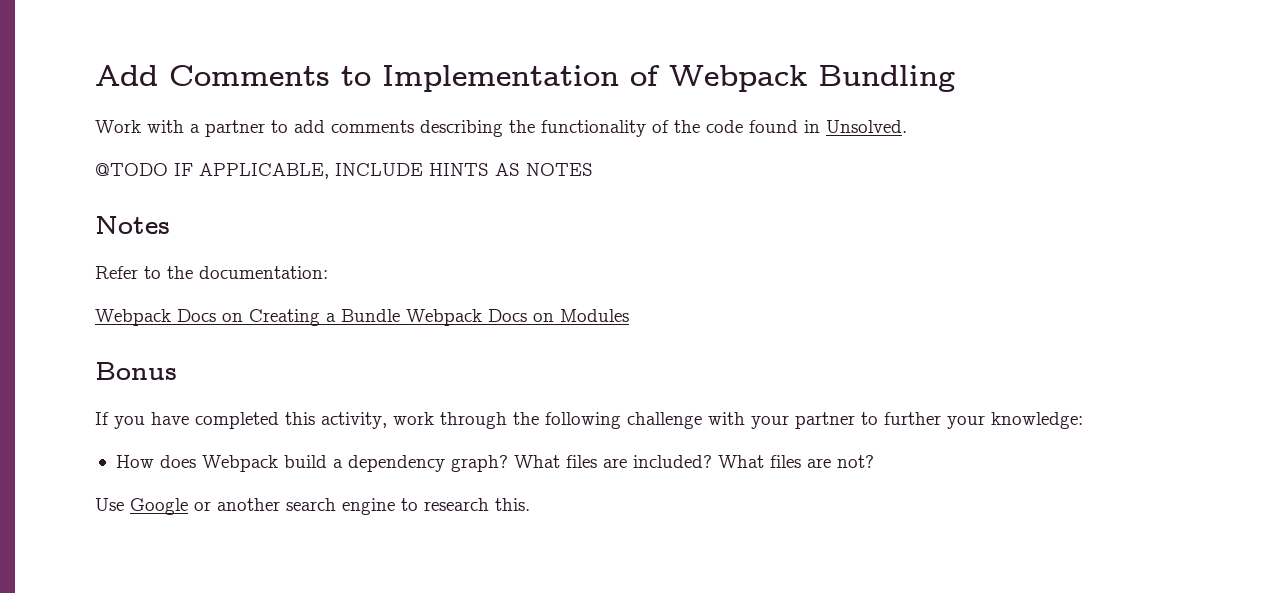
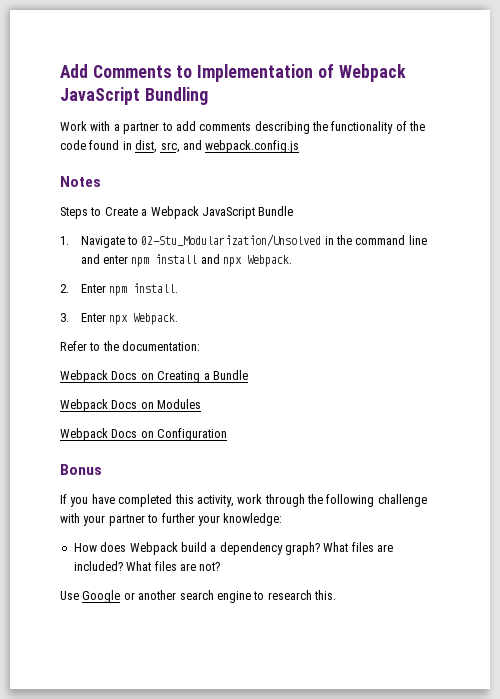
- Add Comments to Implementation of Webpack Bundling
+ Add Comments to Implementation of Webpack JavaScript Bundling
- Work with a partner to add comments describing the functionality of the code found in Unsolved.
- @TODO IF APPLICABLE, INCLUDE HINTS AS NOTES
+ Work with a partner to add comments describing the functionality of the code found in dist, src, and webpack.config.js
  Notes
+ Steps to Create a Webpack JavaScript Bundle
+ 1. Navigate to 02-Stu_Modularization/Unsolved in the command line and enter npm install and npx Webpack.
+ 2. Enter npm install.
+ 3. Enter npx Webpack.
- Webpack Docs on Creating a Bundle Webpack Docs on Modules
+ Webpack Docs on Creating a Bundle
+ Webpack Docs on Modules
+ Webpack Docs on Configuration

